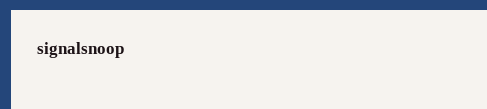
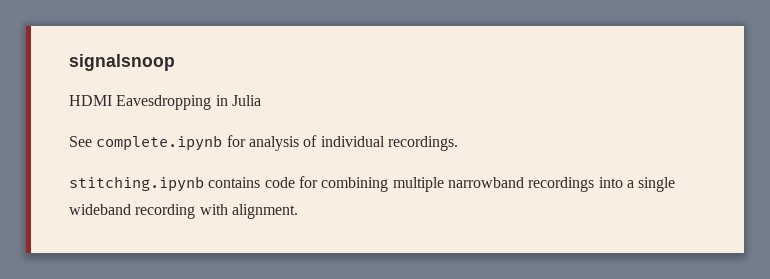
+ HDMI Eavesdropping in Julia
+ See complete.ipynb for analysis of individual recordings.
+ stitching.ipynb contains code for combining multiple narrowband recordings into a single wideband recording with alignment.

